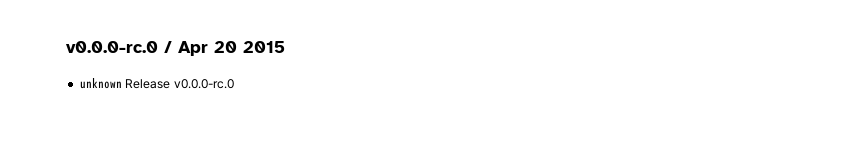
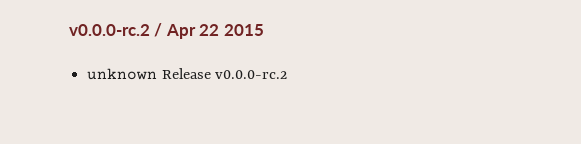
- v0.0.0-rc.0 / Apr 20 2015
+ v0.0.0-rc.2 / Apr 22 2015
- unknown Release v0.0.0-rc.0
+ unknown Release v0.0.0-rc.2

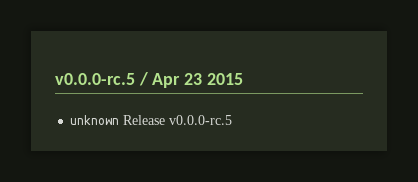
- v0.0.0-rc.2 / Apr 22 2015
+ v0.0.0-rc.5 / Apr 23 2015
- unknown Release v0.0.0-rc.2
+ unknown Release v0.0.0-rc.5

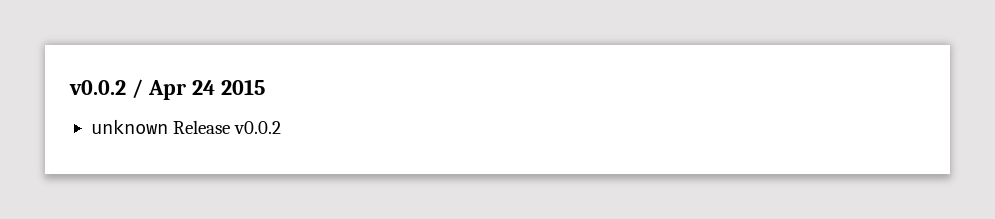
- v0.0.0-rc.5 / Apr 23 2015
+ v0.0.2 / Apr 24 2015
- unknown Release v0.0.0-rc.5
+ unknown Release v0.0.2

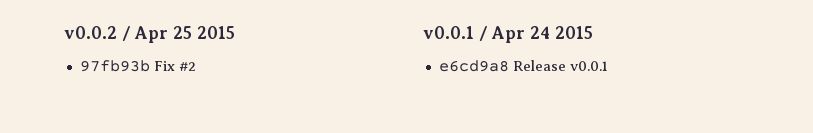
- v0.0.2 / Apr 24 2015
+ v0.0.2 / Apr 25 2015
+ 97fb93b Fix #2
+ v0.0.1 / Apr 24 2015
- unknown Release v0.0.2
+ e6cd9a8 Release v0.0.1

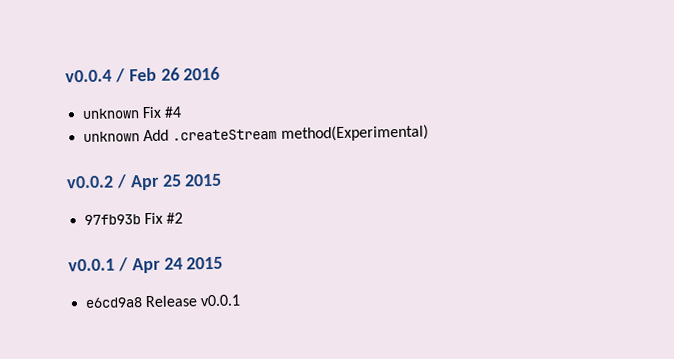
+ v0.0.4 / Feb 26 2016
+ unknown Fix #4
+ unknown Add .createStream method(Experimental)

